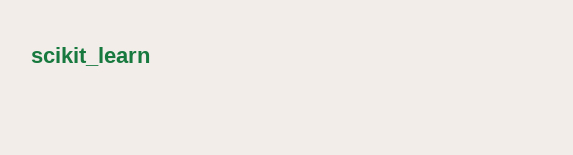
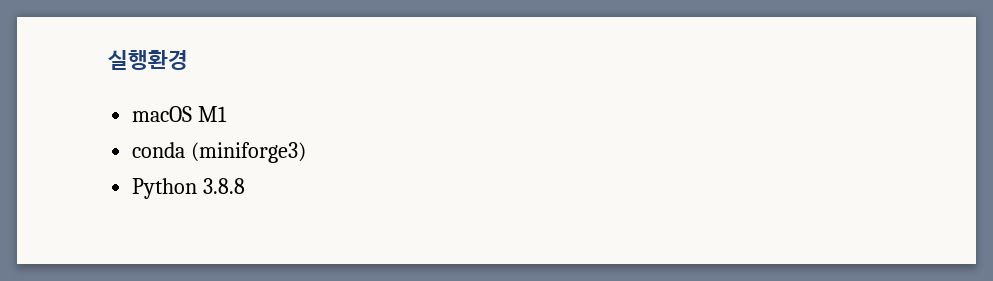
- scikit_learn
+ 실행환경
+ macOS M1
+ conda (miniforge3)
+ Python 3.8.8

